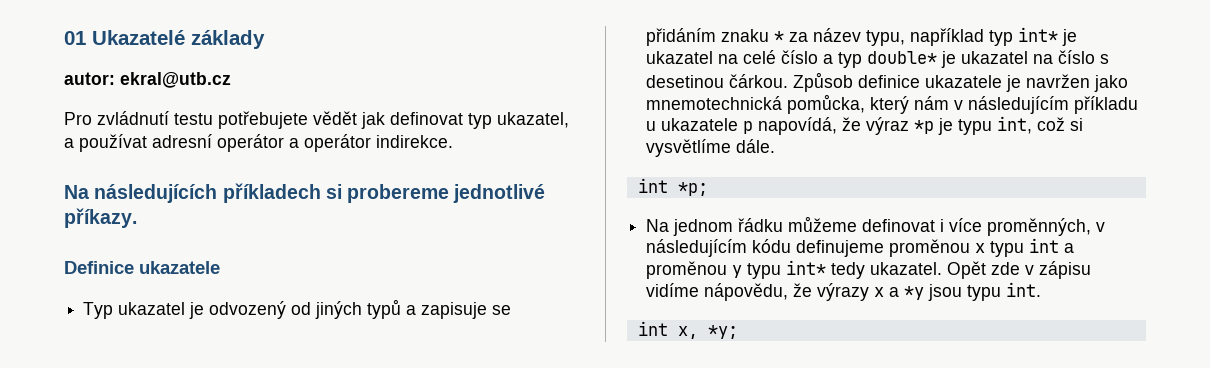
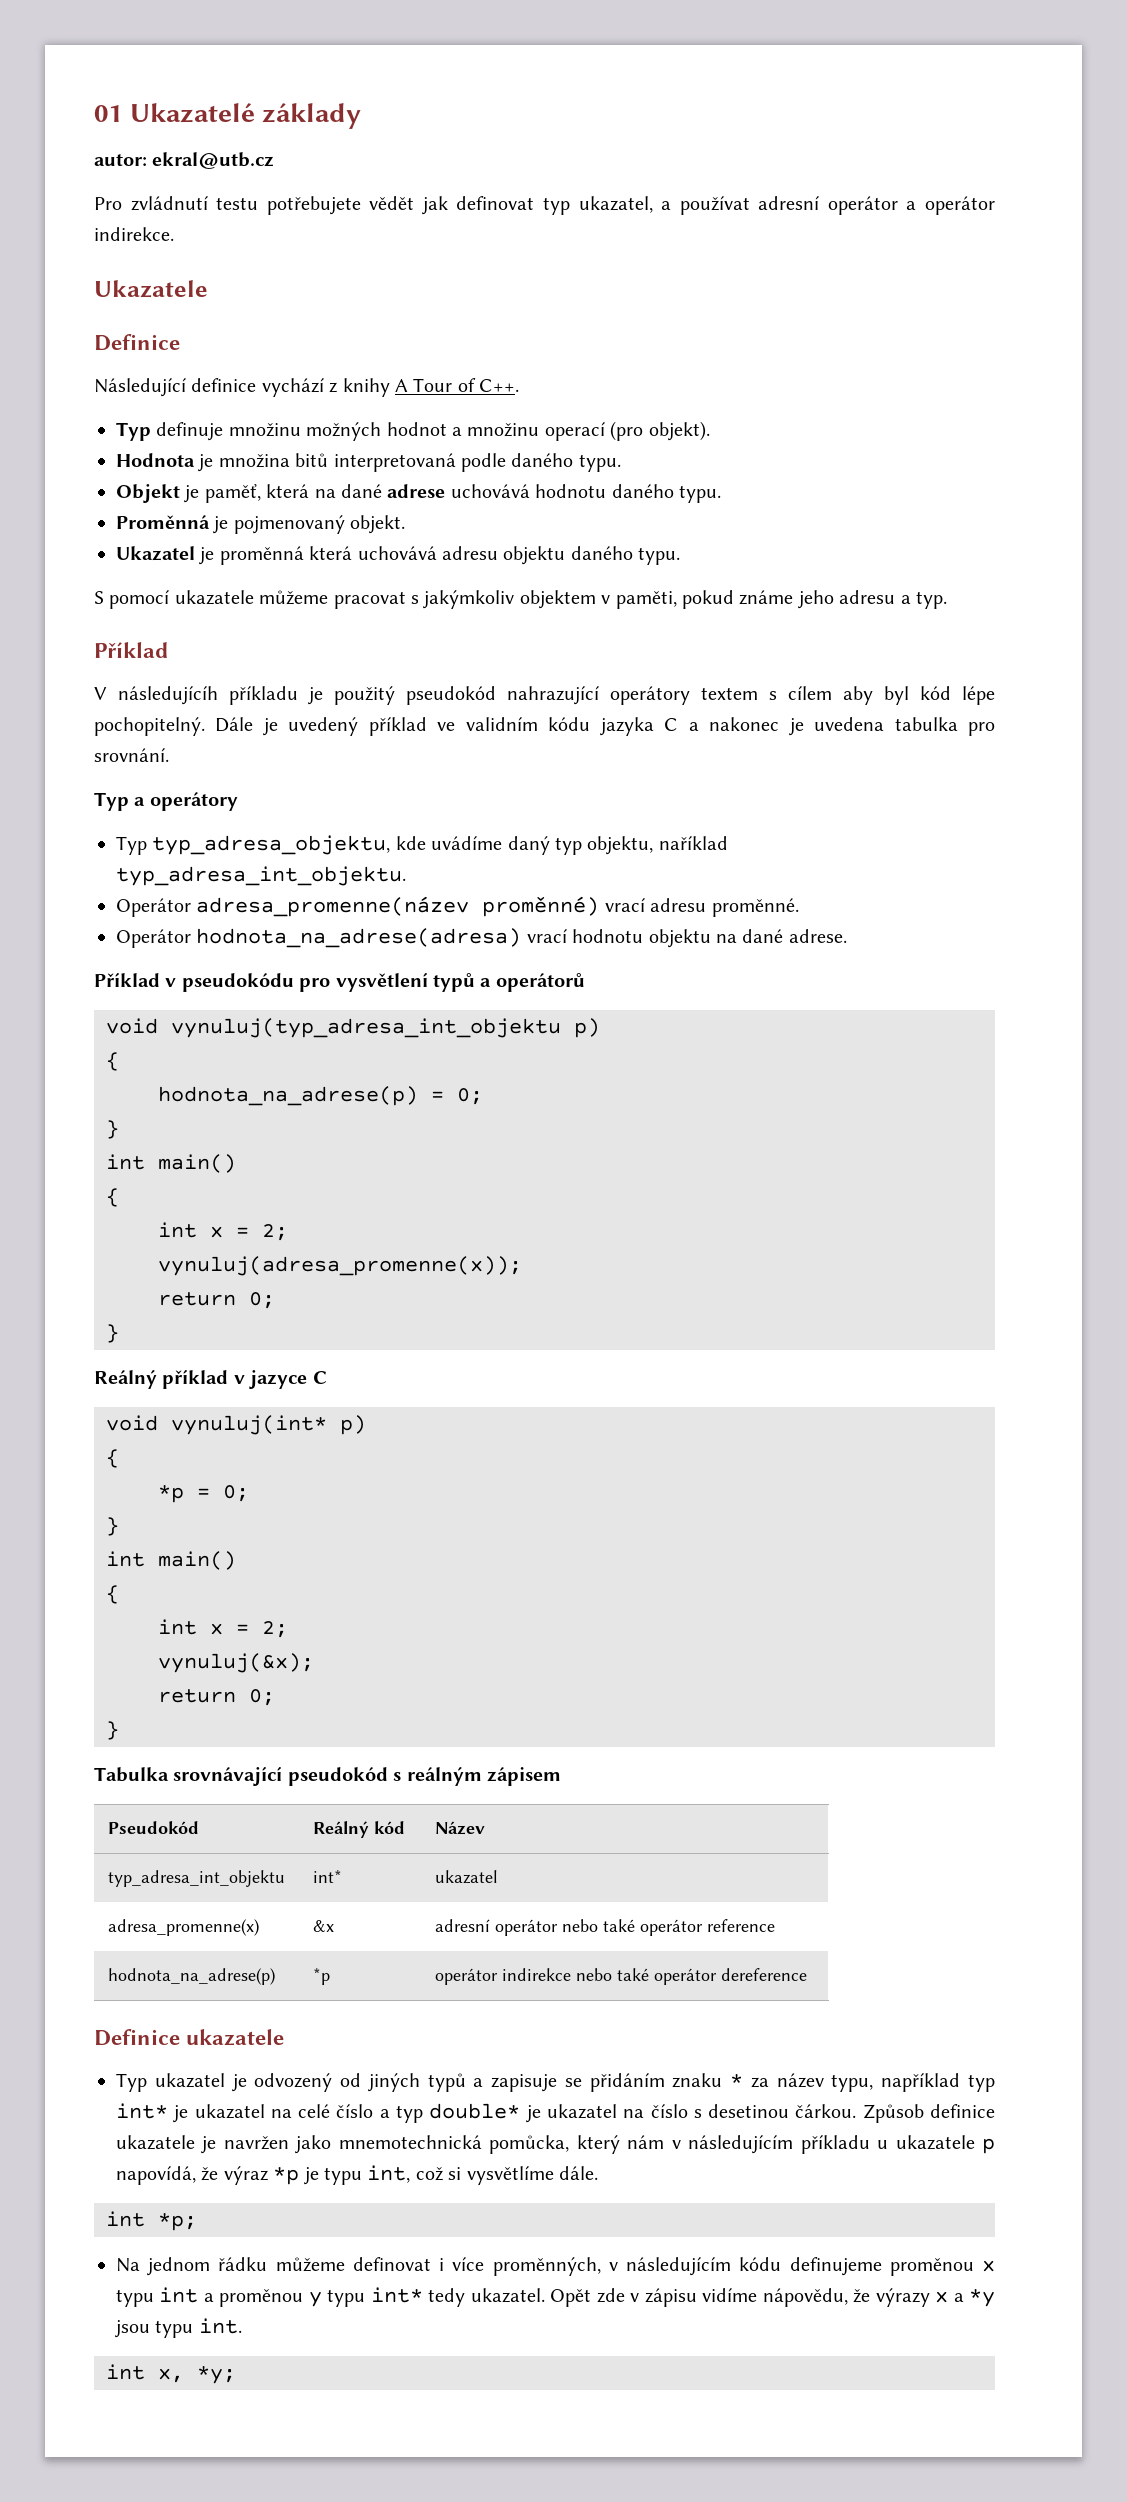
- Na následujících příkladech si probereme jednotlivé příkazy.
+ Ukazatele
+ Definice
+ Následující definice vychází z knihy A Tour of C++.
+ Typ definuje množinu možných hodnot a množinu operací (pro objekt).
+ Hodnota je množina bitů interpretovaná podle daného typu.
+ Objekt je paměť, která na dané adrese uchovává hodnotu daného typu.
+ Proměnná je pojmenovaný objekt.
+ Ukazatel je proměnná která uchovává adresu objektu daného typu.
+ S pomocí ukazatele můžeme pracovat s jakýmkoliv objektem v paměti, pokud známe jeho adresu a typ.
+ Příklad
+ V následujícíh příkladu je použitý pseudokód nahrazující operátory textem s cílem aby byl kód lépe pochopitelný. Dále je uvedený příklad ve validním kódu jazyka C a nakonec je uvedena tabulka pro srovnání.
+ Typ a operátory
+ Typ typ_adresa_objektu, kde uvádíme daný typ objektu, naříklad typ_adresa_int_objektu.
+ Operátor adresa_promenne(název proměnné) vrací adresu proměnné.
+ Operátor hodnota_na_adrese(adresa) vrací hodnotu objektu na dané adrese.
+ Příklad v pseudokódu pro vysvětlení typů a operátorů
+ void vynuluj(typ_adresa_int_objektu p)
+ {
+ hodnota_na_adrese(p) = 0;
+ }
+ int main()
+ {
+ int x = 2;
+ vynuluj(adresa_promenne(x));
+ return 0;
+ }
+ Reálný příklad v jazyce C
+ void vynuluj(int* p)
+ {
+ *p = 0;
+ }
+ int main()
+ {
+ int x = 2;
+ vynuluj(&x);
+ return 0;
+ }
+ Tabulka srovnávající pseudokód s reálným zápisem
+ Pseudokód | Reálný kód | Název
+ typ_adresa_int_objektu | int* | ukazatel
+ adresa_promenne(x) | &x | adresní operátor nebo také operátor reference
+ hodnota_na_adrese(p) | *p | operátor indirekce nebo také operátor dereference

